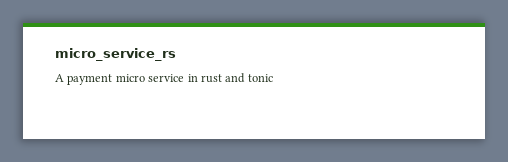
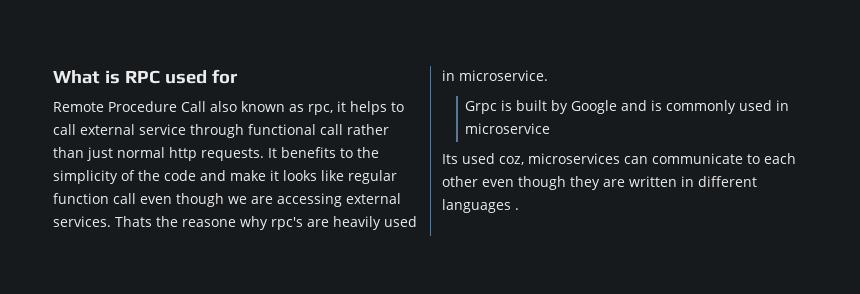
- micro_service_rs
- A payment micro service in rust and tonic
+ What is RPC used for
+ Remote Procedure Call also known as rpc, it helps to call external service through functional call rather than just normal http requests. It benefits to the simplicity of the code and make it looks like regular function call even though we are accessing external services. Thats the reasone why rpc's are heavily used in microservice.
+ Grpc is built by Google and is commonly used in microservice
+ Its used coz, microservices can communicate to each other even though they are written in different languages .

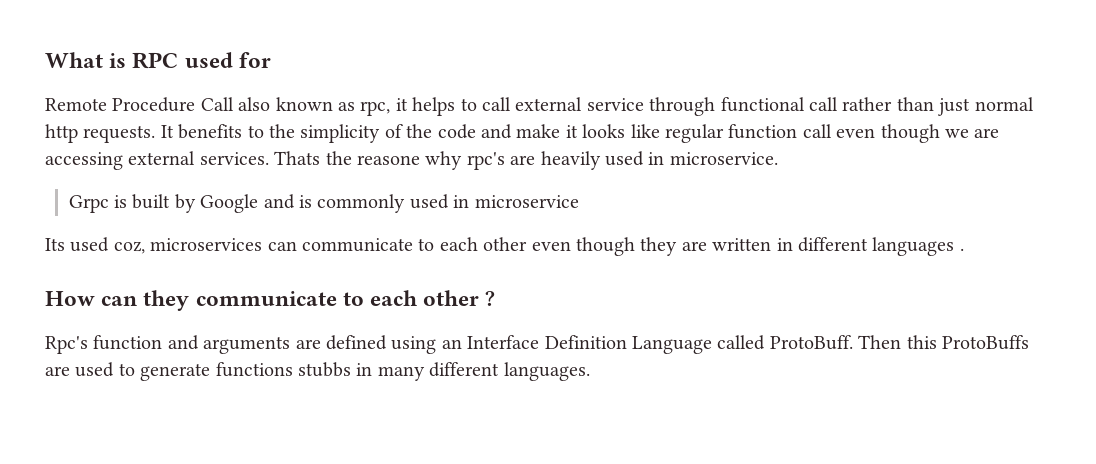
+ How can they communicate to each other ?
+ Rpc's function and arguments are defined using an Interface Definition Language called ProtoBuff. Then this ProtoBuffs are used to generate functions stubbs in many different languages.

